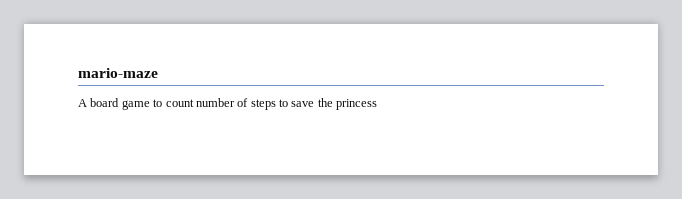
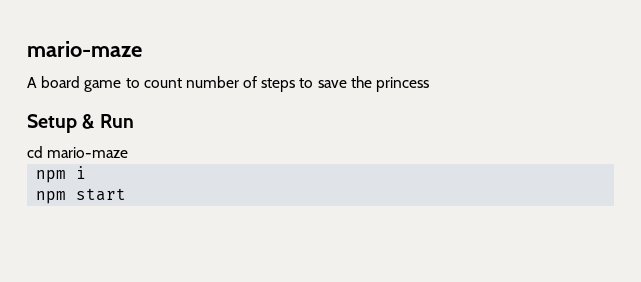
+ Setup & Run
+ cd mario-maze
+ npm i
+ npm start

